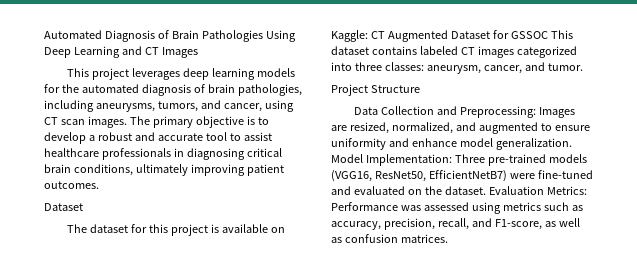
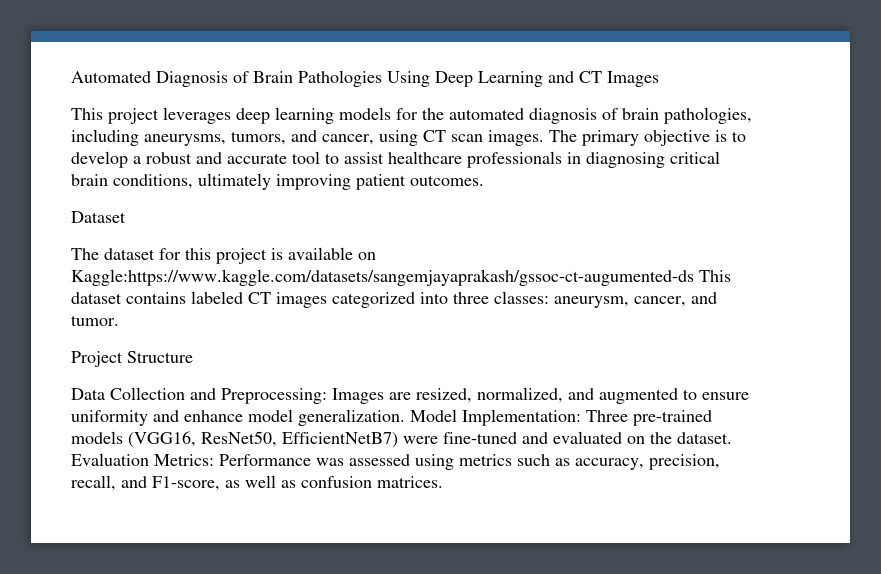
- The dataset for this project is available on Kaggle: CT Augmented Dataset for GSSOC This dataset contains labeled CT images categorized into three classes: aneurysm, cancer, and tumor.
+ The dataset for this project is available on Kaggle:https://www.kaggle.com/datasets/sangemjayaprakash/gssoc-ct-augumented-ds This dataset contains labeled CT images categorized into three classes: aneurysm, cancer, and tumor.

